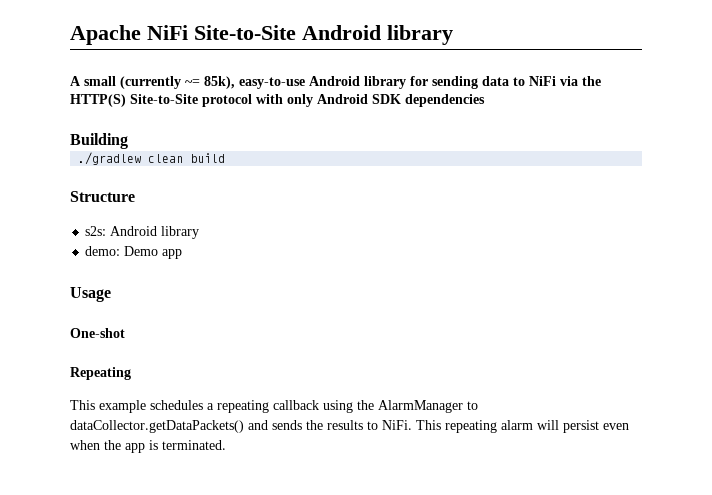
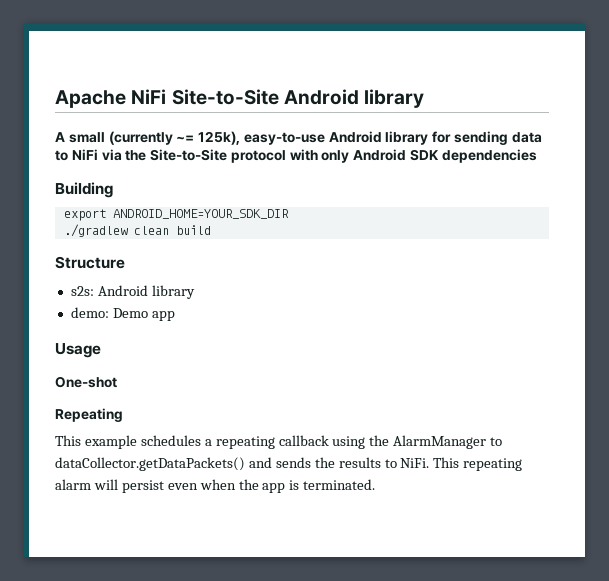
- A small (currently ~= 85k), easy-to-use Android library for sending data to NiFi via the HTTP(S) Site-to-Site protocol with only Android SDK dependencies
+ A small (currently ~= 125k), easy-to-use Android library for sending data to NiFi via the Site-to-Site protocol with only Android SDK dependencies
+ export ANDROID_HOME=YOUR_SDK_DIR

